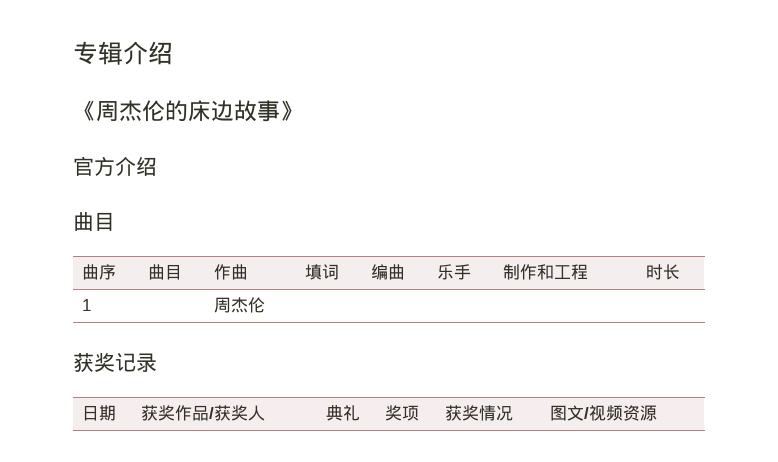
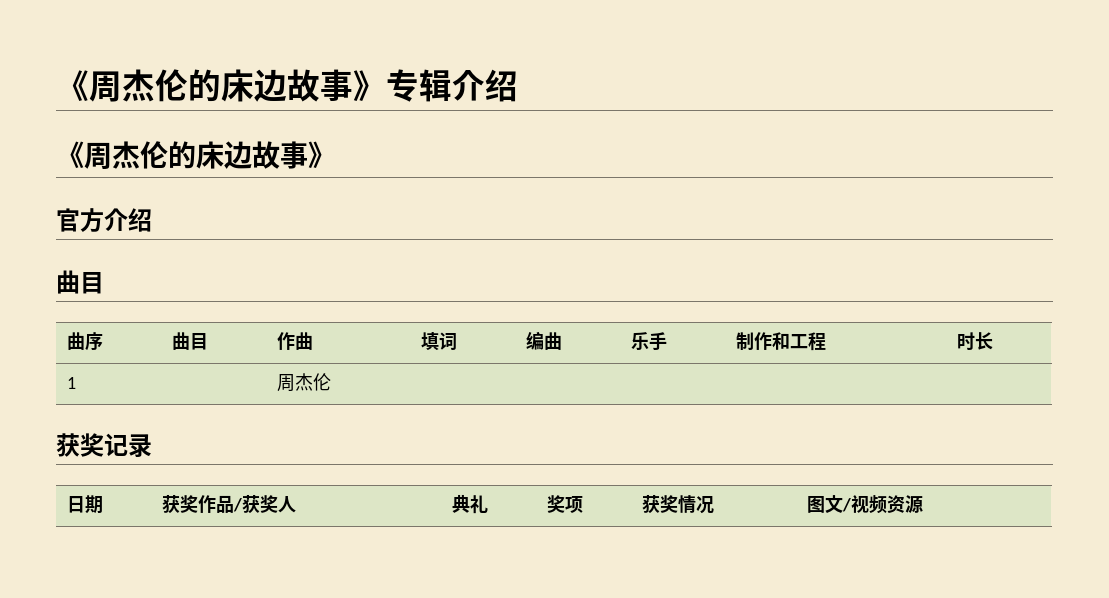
- 专辑介绍
+ 《周杰伦的床边故事》专辑介绍

